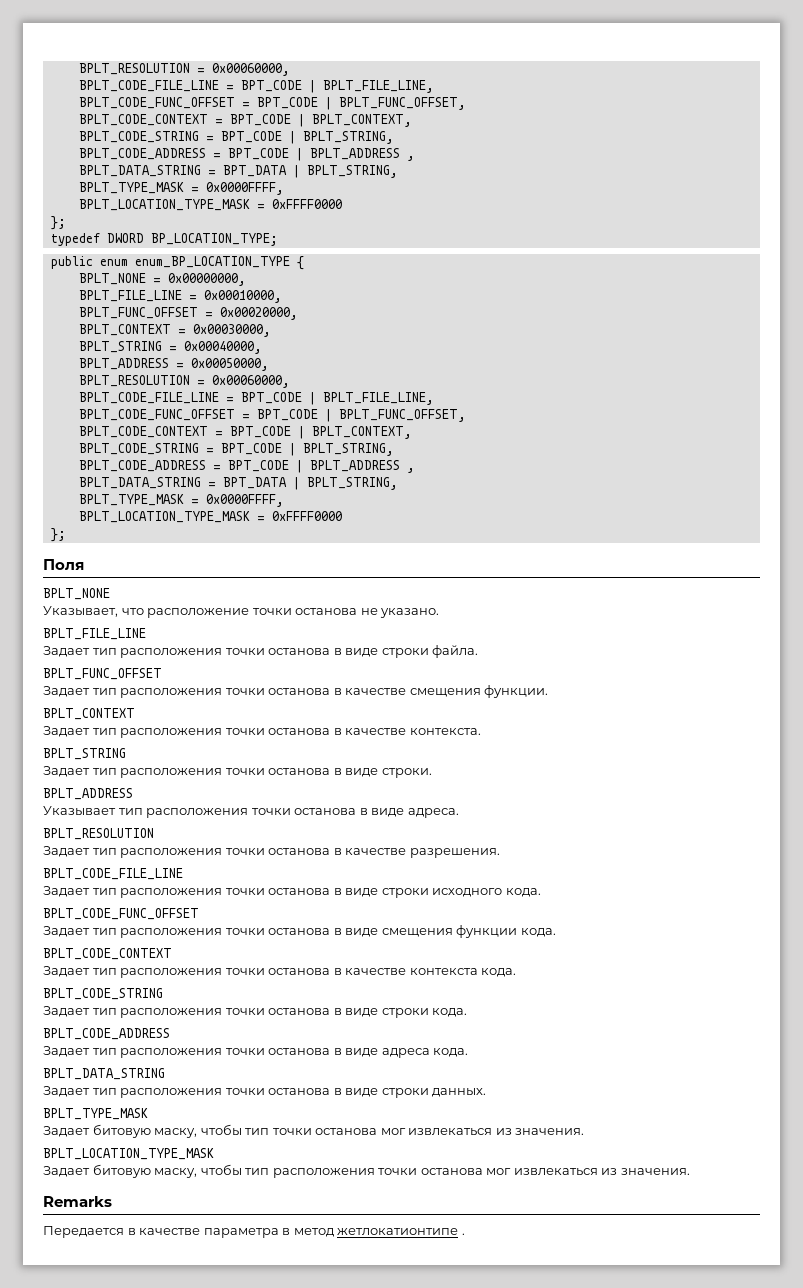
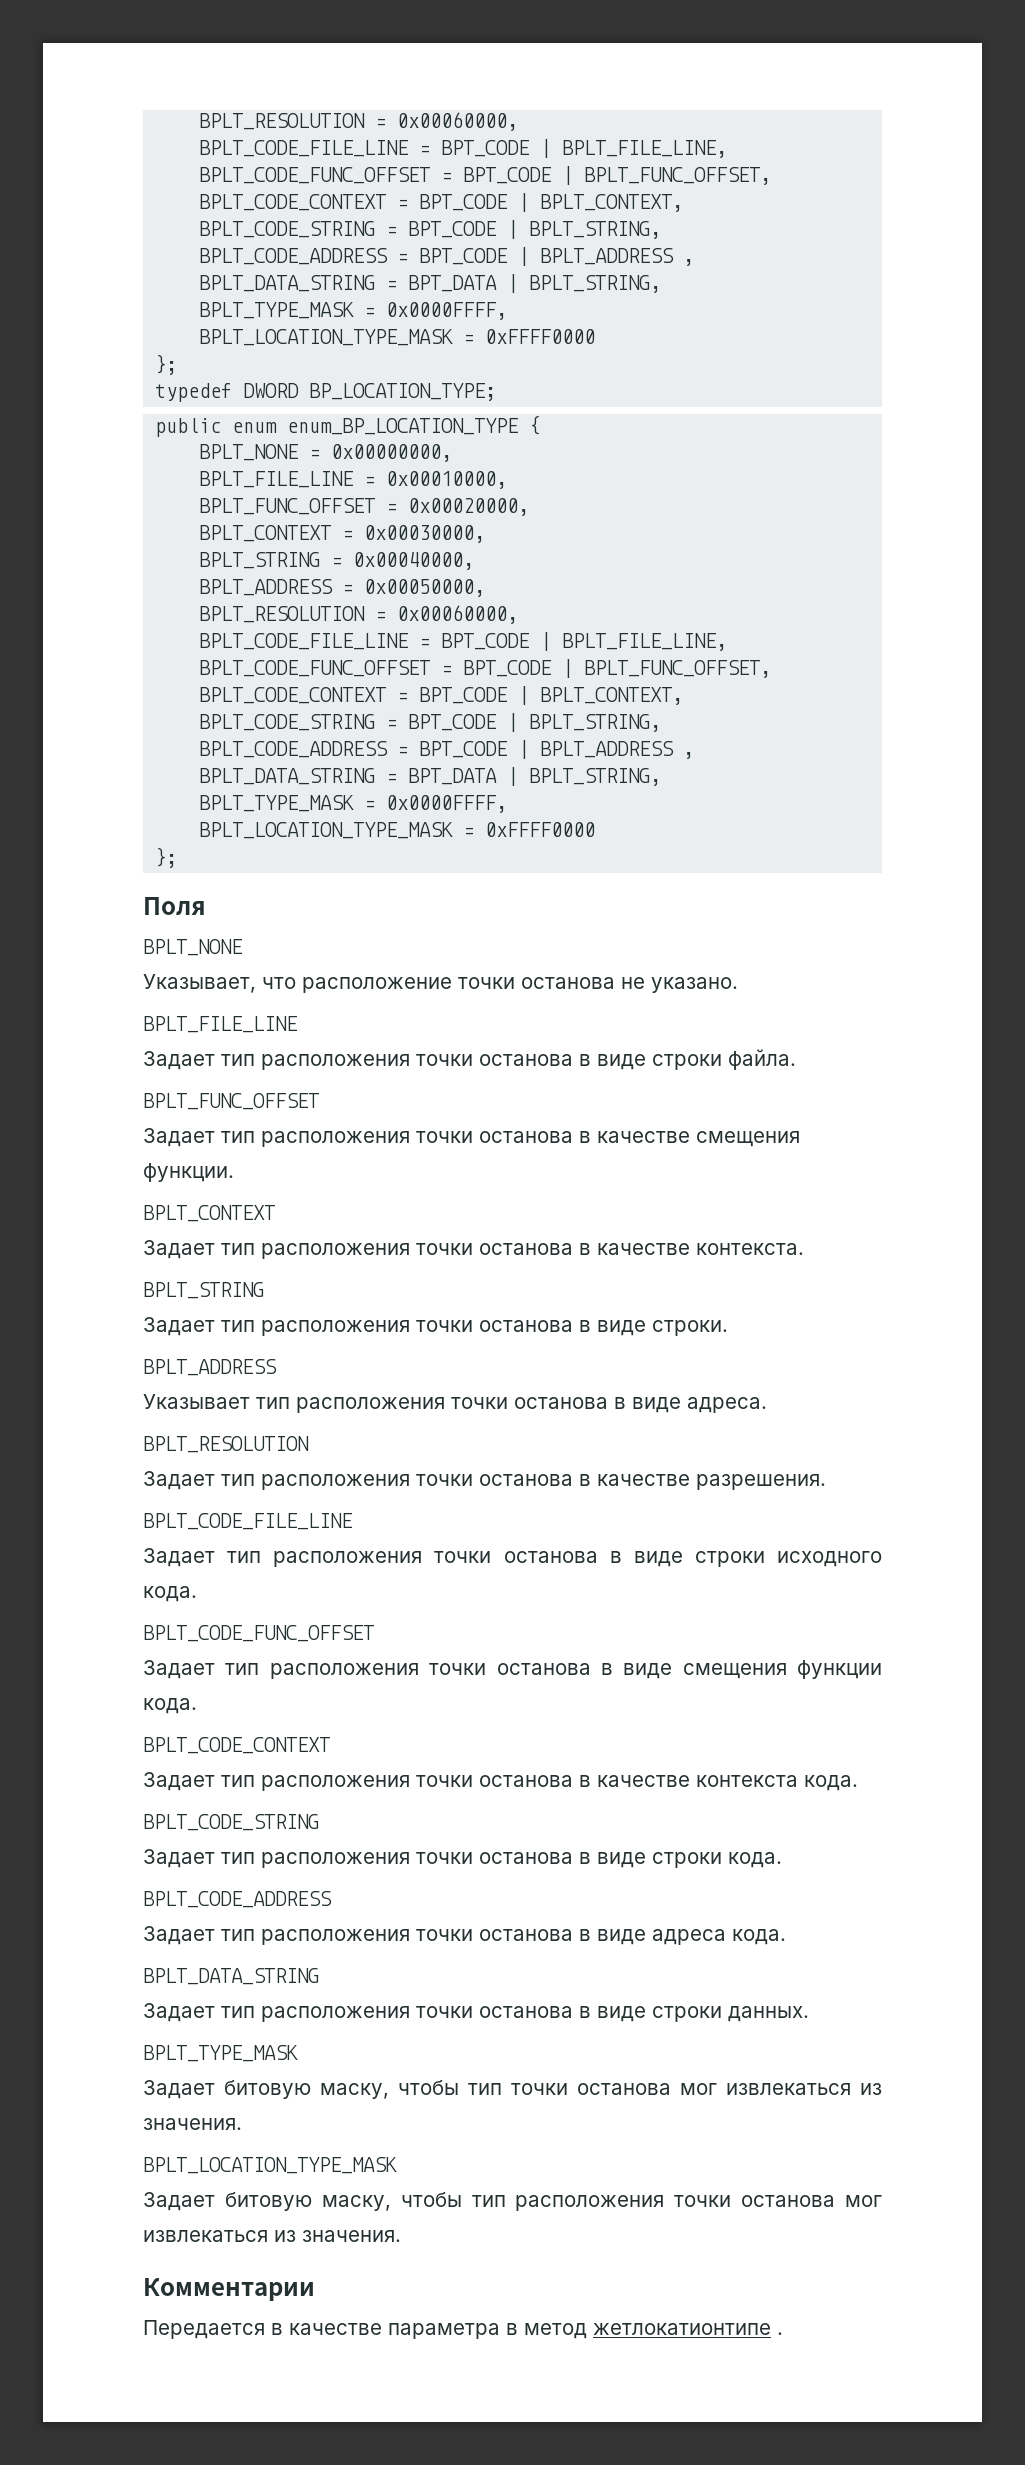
- Remarks
+ Комментарии

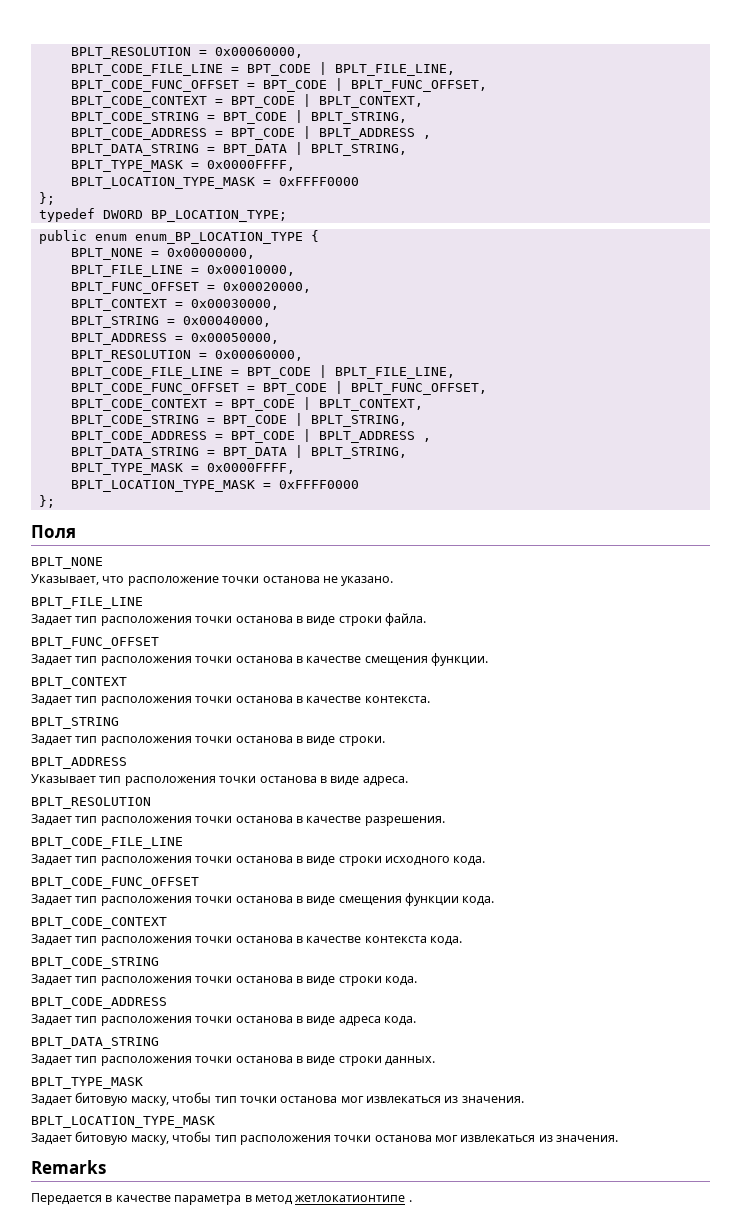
- Комментарии
+ Remarks

